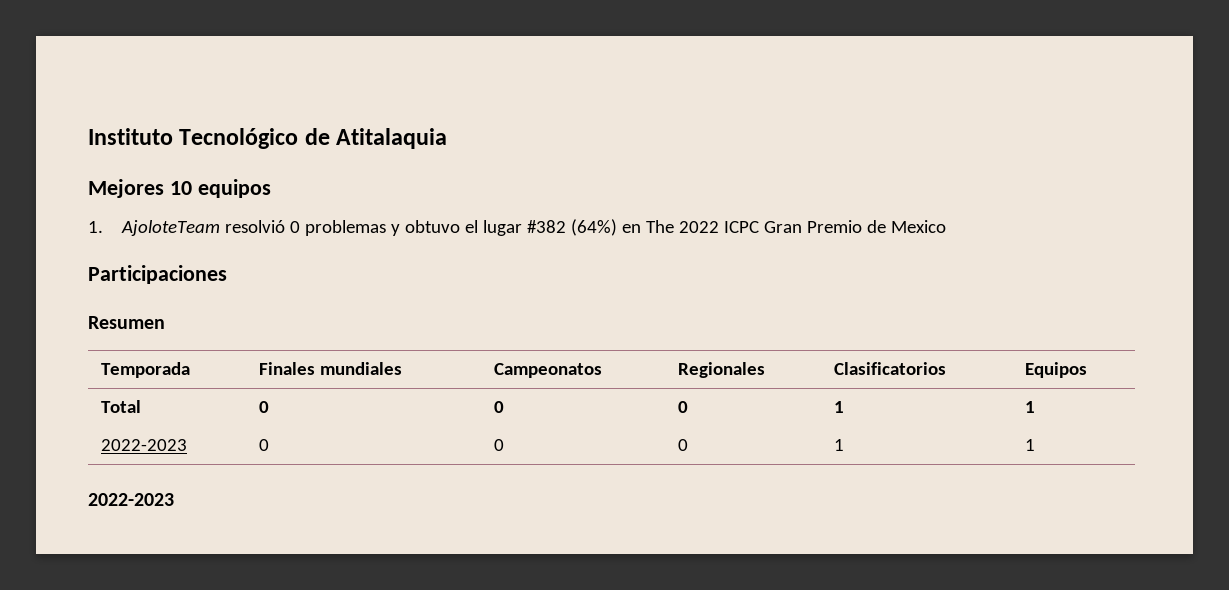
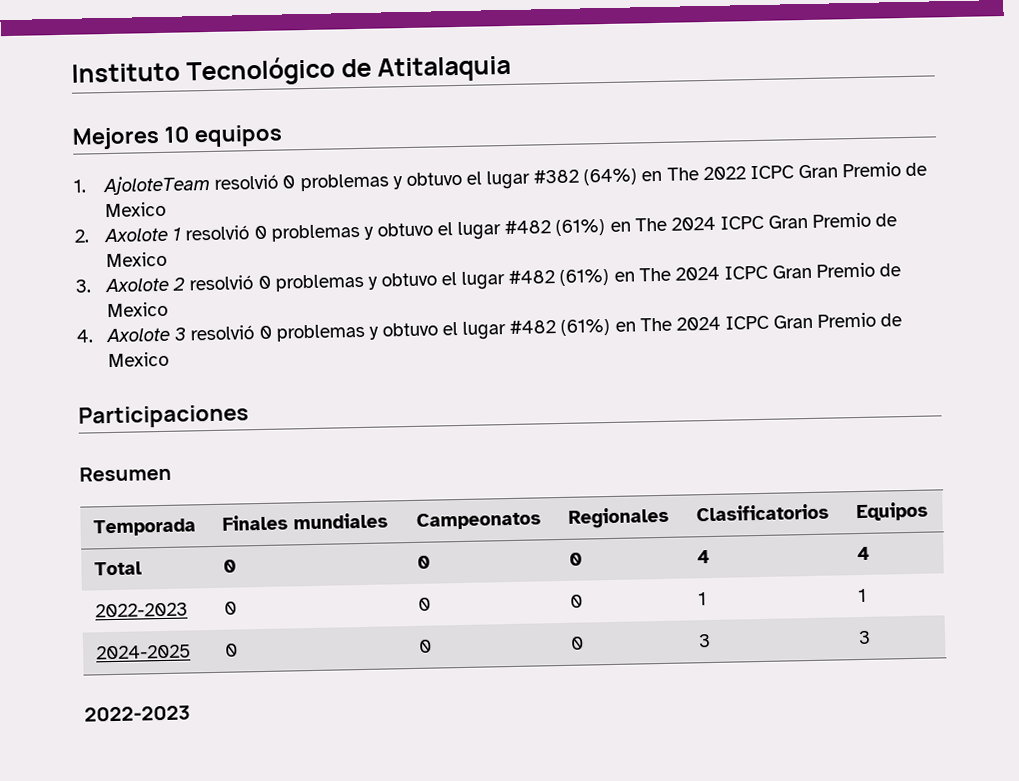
+ 2. Axolote 1 resolvió 0 problemas y obtuvo el lugar #482 (61%) en The 2024 ICPC Gran Premio de Mexico
+ 3. Axolote 2 resolvió 0 problemas y obtuvo el lugar #482 (61%) en The 2024 ICPC Gran Premio de Mexico
+ 4. Axolote 3 resolvió 0 problemas y obtuvo el lugar #482 (61%) en The 2024 ICPC Gran Premio de Mexico
- Total | 0 | 0 | 0 | 1 | 1
+ Total | 0 | 0 | 0 | 4 | 4
+ 2024-2025 | 0 | 0 | 0 | 3 | 3

